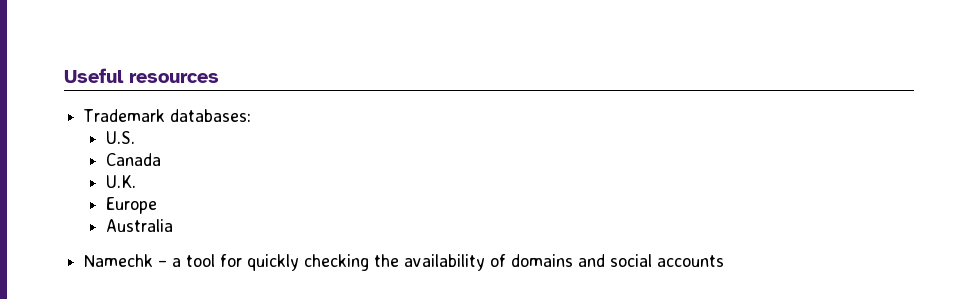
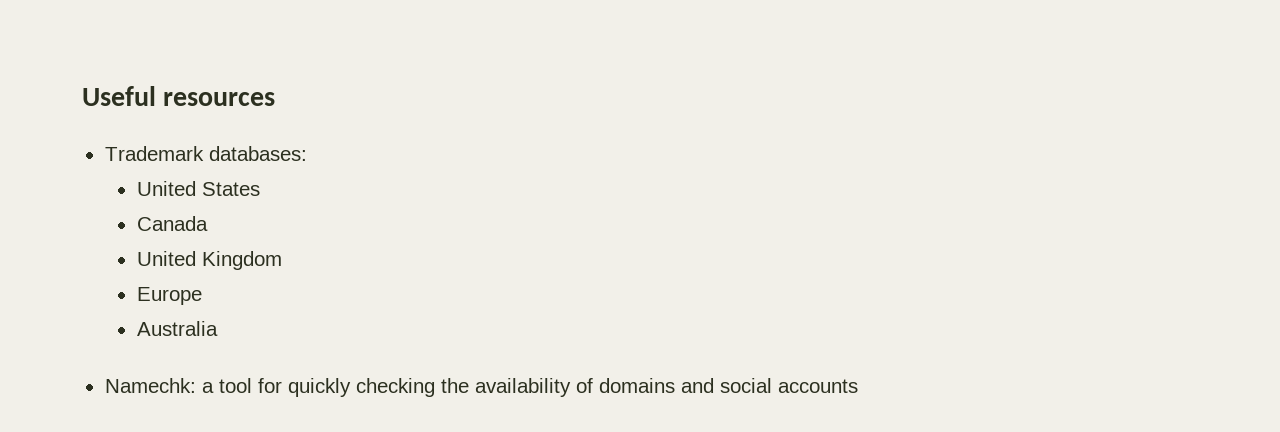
- U.S.
+ United States
- U.K.
+ United Kingdom
- Namechk – a tool for quickly checking the availability of domains and social accounts
+ Namechk: a tool for quickly checking the availability of domains and social accounts

